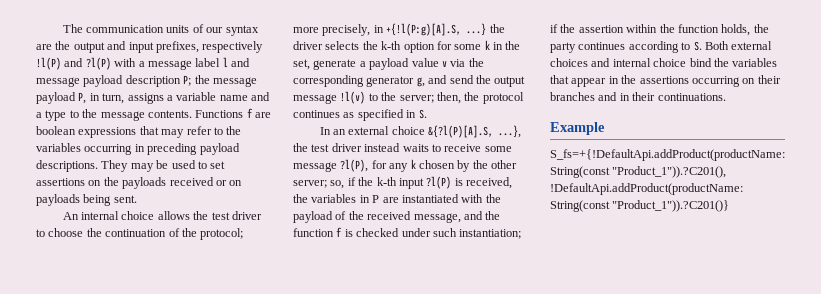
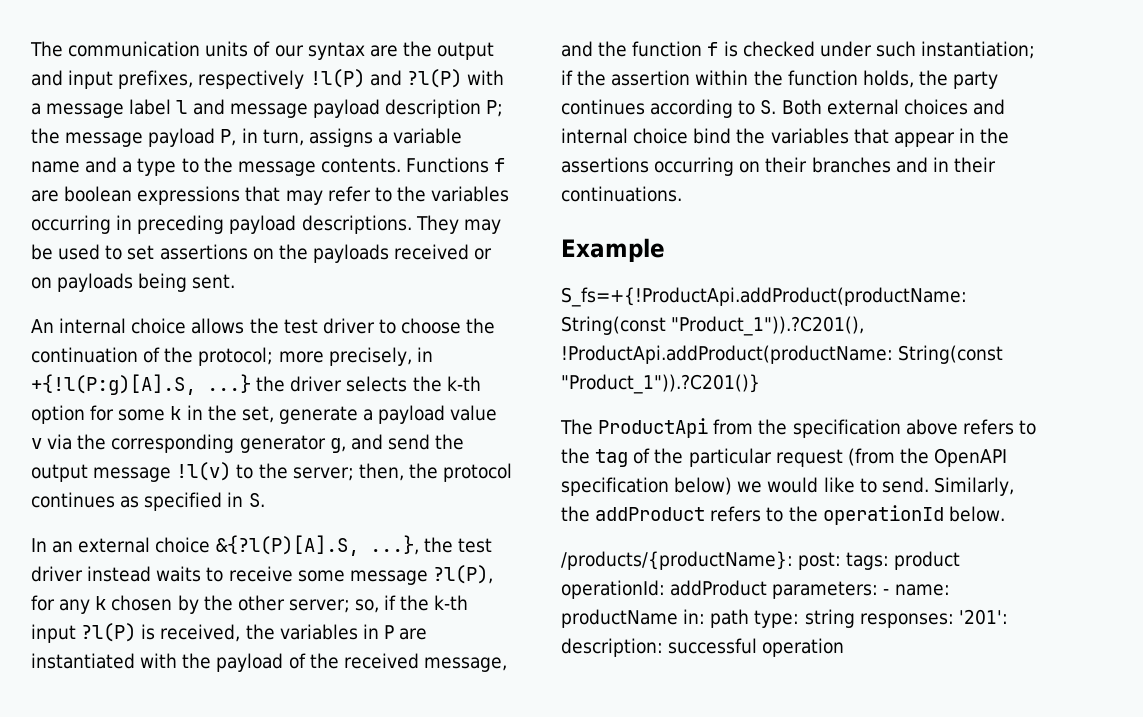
- S_fs=+{!DefaultApi.addProduct(productName: String(const "Product_1")).?C201(), !DefaultApi.addProduct(productName: String(const "Product_1")).?C201()}
+ S_fs=+{!ProductApi.addProduct(productName: String(const "Product_1")).?C201(), !ProductApi.addProduct(productName: String(const "Product_1")).?C201()}
+ The ProductApi from the specification above refers to the tag of the particular request (from the OpenAPI specification below) we would like to send. Similarly, the addProduct refers to the operationId below.
+ /products/{productName}: post: tags: product operationId: addProduct parameters: - name: productName in: path type: string responses: '201': description: successful operation

